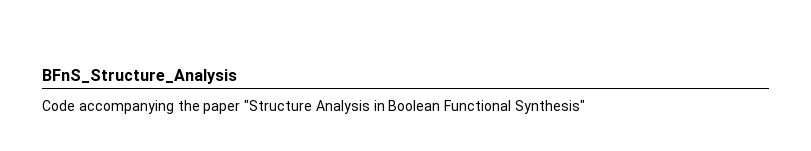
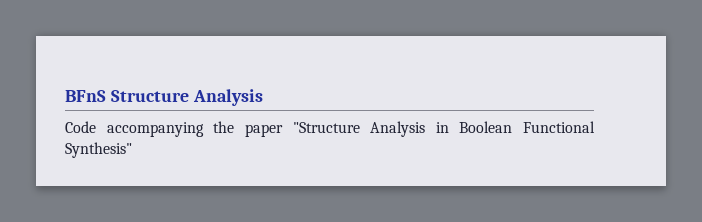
- BFnS_Structure_Analysis
+ BFnS Structure Analysis

